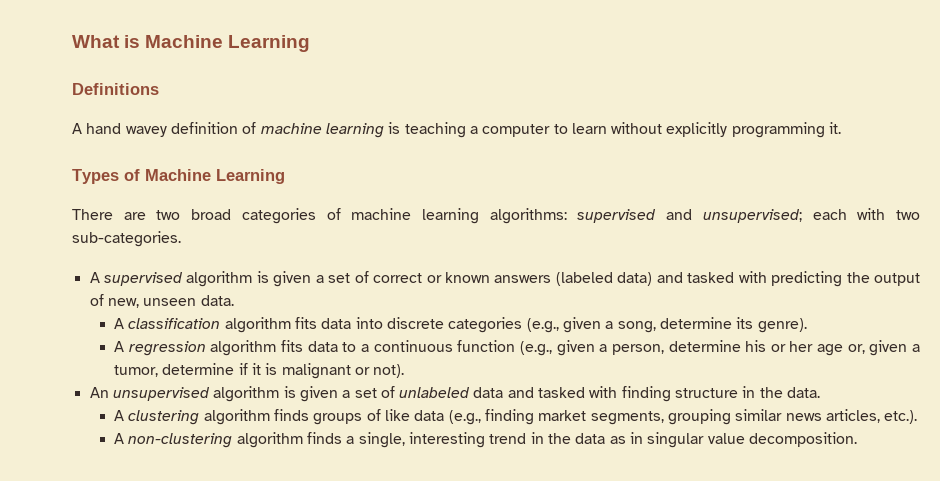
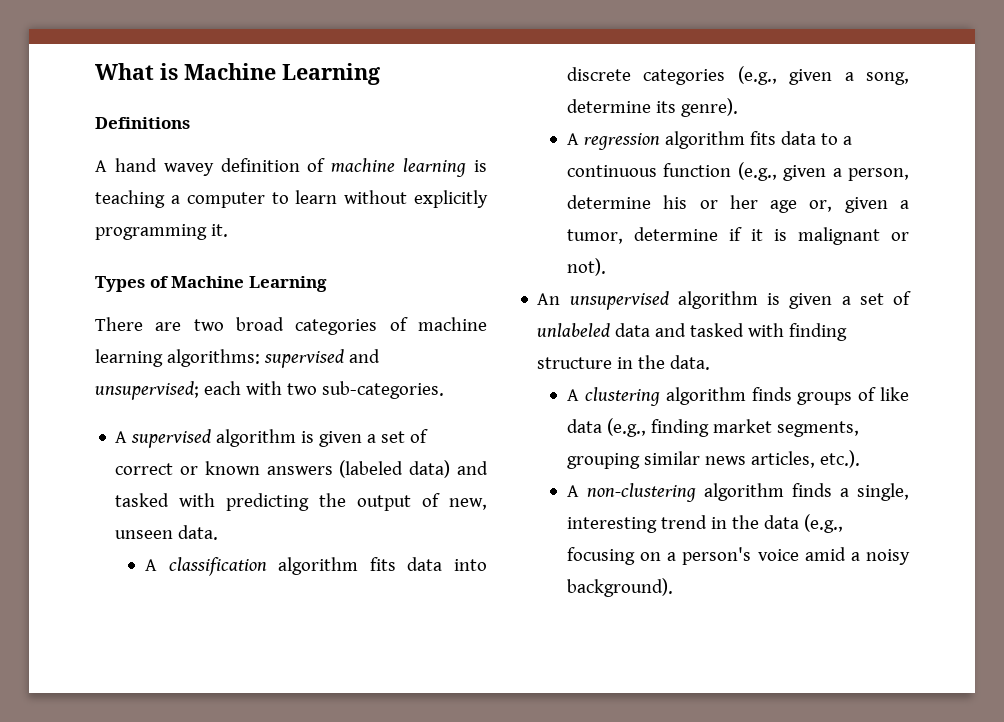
- A non-clustering algorithm finds a single, interesting trend in the data as in singular value decomposition.
+ A non-clustering algorithm finds a single, interesting trend in the data (e.g., focusing on a person's voice amid a noisy background).

